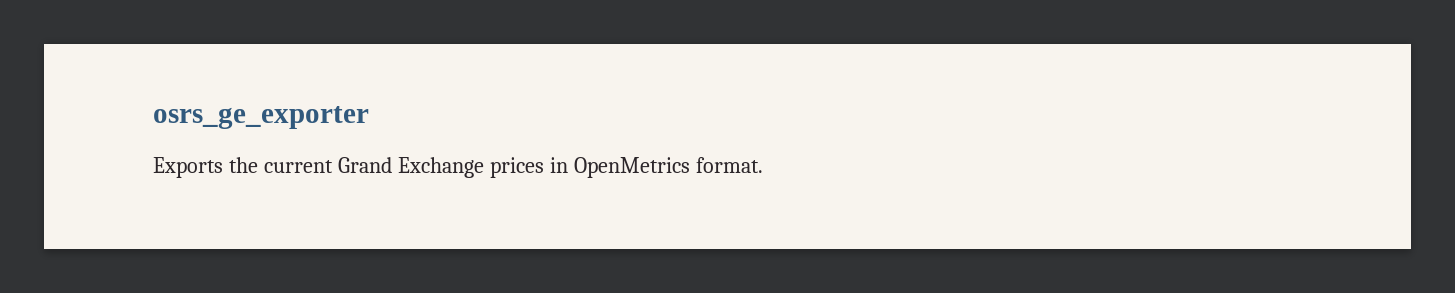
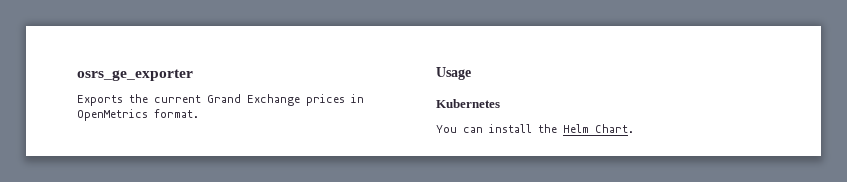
+ Usage
+ Kubernetes
+ You can install the Helm Chart.

